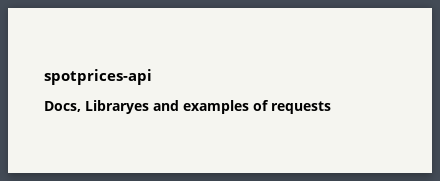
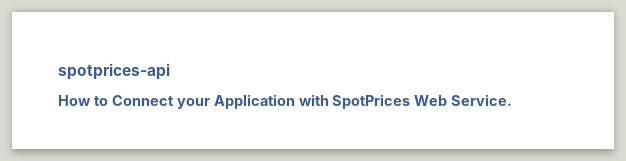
- Docs, Libraryes and examples of requests
+ How to Connect your Application with SpotPrices Web Service.

